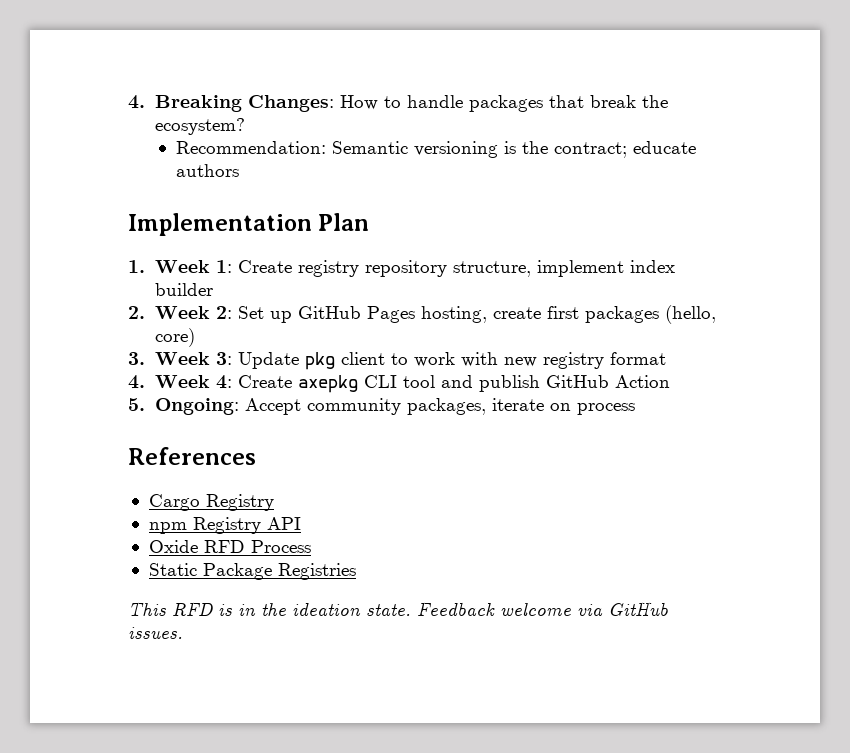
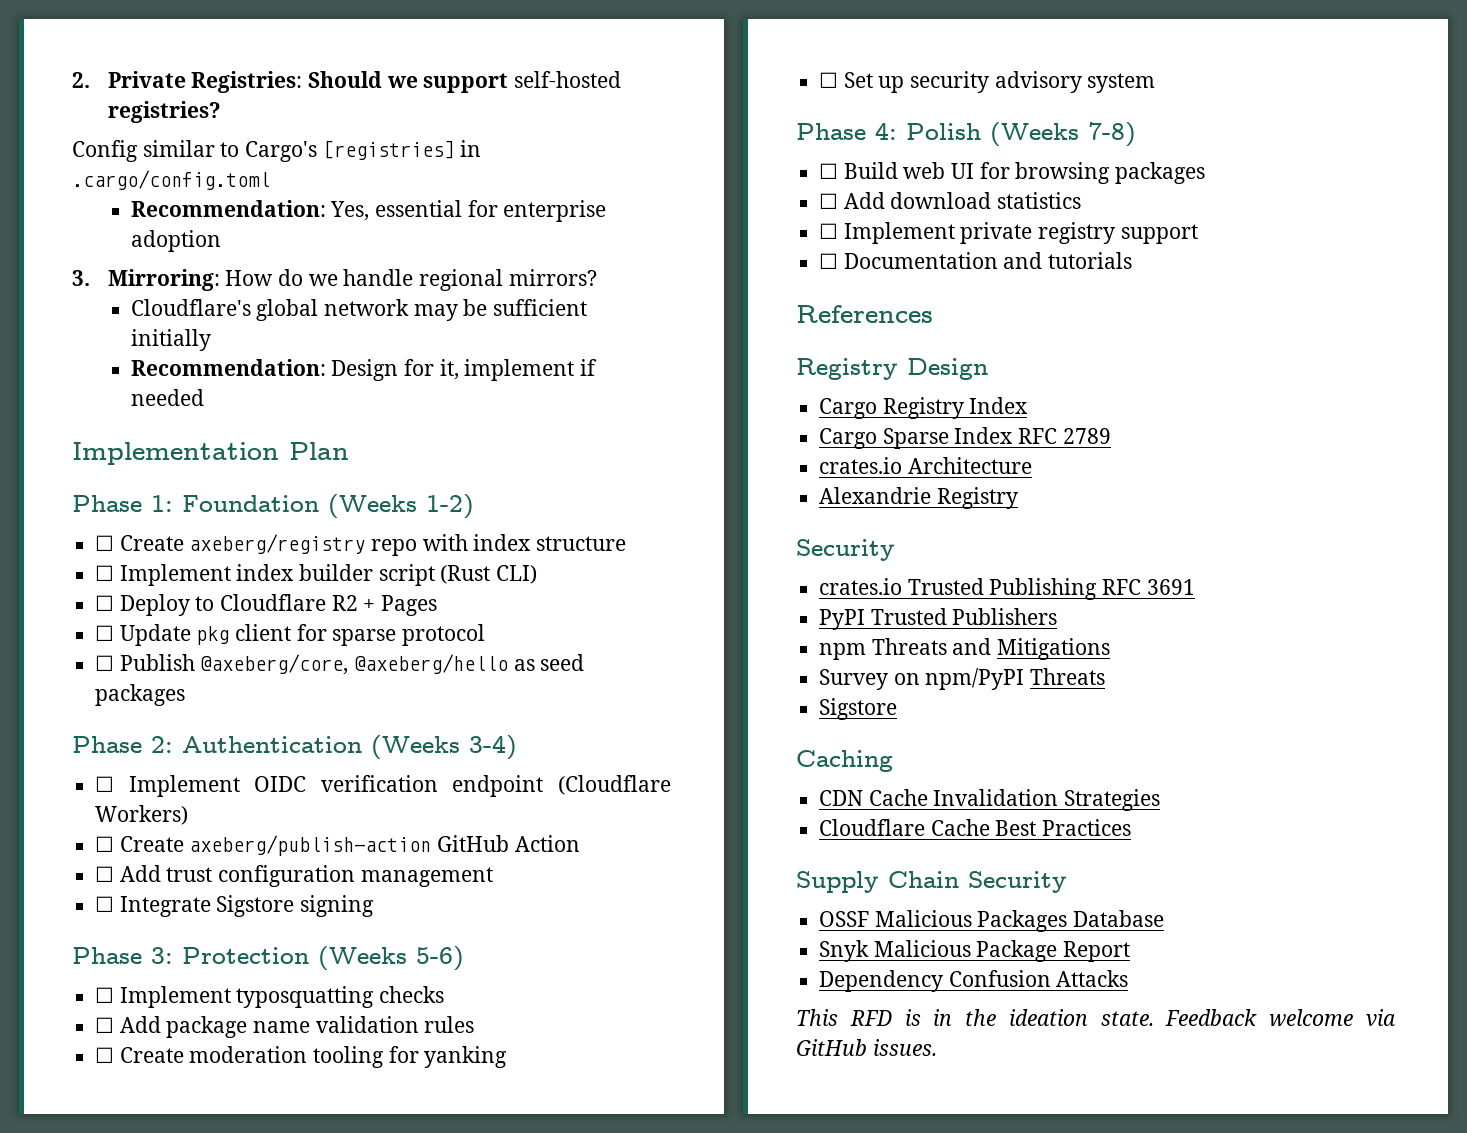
- 4. Breaking Changes: How to handle packages that break the ecosystem?
- Recommendation: Semantic versioning is the contract; educate authors
+ 2. Private Registries: Should we support self-hosted registries?
+ Config similar to Cargo's [registries] in .cargo/config.toml
+ Recommendation: Yes, essential for enterprise adoption
+ 3. Mirroring: How do we handle regional mirrors?
+ Cloudflare's global network may be sufficient initially
+ Recommendation: Design for it, implement if needed
  Implementation Plan
- 1. Week 1: Create registry repository structure, implement index builder
- 2. Week 2: Set up GitHub Pages hosting, create first packages (hello, core)
- 3. Week 3: Update pkg client to work with new registry format
- 4. Week 4: Create axepkg CLI tool and publish GitHub Action
- 5. Ongoing: Accept community packages, iterate on process
+ Phase 1: Foundation (Weeks 1-2)
+ ☐ Create axeberg/registry repo with index structure
+ ☐ Implement index builder script (Rust CLI)
+ ☐ Deploy to Cloudflare R2 + Pages
+ ☐ Update pkg client for sparse protocol
+ ☐ Publish @axeberg/core, @axeberg/hello as seed packages
+ Phase 2: Authentication (Weeks 3-4)
+ ☐ Implement OIDC verification endpoint (Cloudflare Workers)
+ ☐ Create axeberg/publish-action GitHub Action
+ ☐ Add trust configuration management
+ ☐ Integrate Sigstore signing
+ Phase 3: Protection (Weeks 5-6)
+ ☐ Implement typosquatting checks
+ ☐ Add package name validation rules
+ ☐ Create moderation tooling for yanking
+ ☐ Set up security advisory system
+ Phase 4: Polish (Weeks 7-8)
+ ☐ Build web UI for browsing packages
+ ☐ Add download statistics
+ ☐ Implement private registry support
+ ☐ Documentation and tutorials
+ Registry Design
- Cargo Registry
- npm Registry API
- Oxide RFD Process
- Static Package Registries
+ Cargo Registry Index
+ Cargo Sparse Index RFC 2789
+ crates.io Architecture
+ Alexandrie Registry
+ Security
+ crates.io Trusted Publishing RFC 3691
+ PyPI Trusted Publishers
+ npm Threats and Mitigations
+ Survey on npm/PyPI Threats
+ Sigstore
+ Caching
+ CDN Cache Invalidation Strategies
+ Cloudflare Cache Best Practices
+ Supply Chain Security
+ OSSF Malicious Packages Database
+ Snyk Malicious Package Report
+ Dependency Confusion Attacks

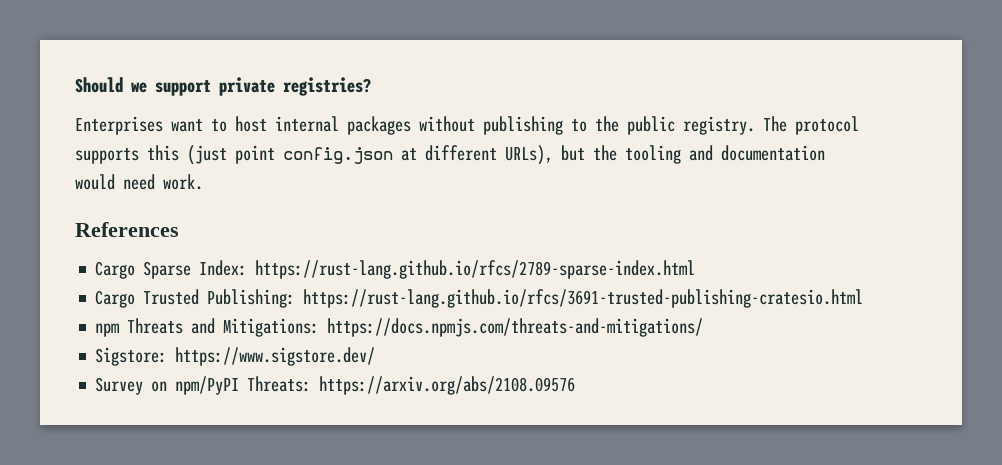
- 2. Private Registries: Should we support self-hosted registries?
+ Should we support private registries?
- Config similar to Cargo's [registries] in .cargo/config.toml
- Recommendation: Yes, essential for enterprise adoption
- 3. Mirroring: How do we handle regional mirrors?
- Cloudflare's global network may be sufficient initially
- Recommendation: Design for it, implement if needed
- Implementation Plan
- Phase 1: Foundation (Weeks 1-2)
- ☐ Create axeberg/registry repo with index structure
- ☐ Implement index builder script (Rust CLI)
- ☐ Deploy to Cloudflare R2 + Pages
- ☐ Update pkg client for sparse protocol
- ☐ Publish @axeberg/core, @axeberg/hello as seed packages
- Phase 2: Authentication (Weeks 3-4)
- ☐ Implement OIDC verification endpoint (Cloudflare Workers)
- ☐ Create axeberg/publish-action GitHub Action
- ☐ Add trust configuration management
- ☐ Integrate Sigstore signing
- Phase 3: Protection (Weeks 5-6)
- ☐ Implement typosquatting checks
- ☐ Add package name validation rules
- ☐ Create moderation tooling for yanking
- ☐ Set up security advisory system
- Phase 4: Polish (Weeks 7-8)
- ☐ Build web UI for browsing packages
- ☐ Add download statistics
- ☐ Implement private registry support
- ☐ Documentation and tutorials
+ Enterprises want to host internal packages without publishing to the public registry. The protocol supports this (just point config.json at different URLs), but the tooling and documentation would need work.
  References
- Registry Design
- Cargo Registry Index
- Cargo Sparse Index RFC 2789
- crates.io Architecture
- Alexandrie Registry
- Security
- crates.io Trusted Publishing RFC 3691
- PyPI Trusted Publishers
+ Cargo Sparse Index: https://rust-lang.github.io/rfcs/2789-sparse-index.html
+ Cargo Trusted Publishing: https://rust-lang.github.io/rfcs/3691-trusted-publishing-cratesio.html
- npm Threats and Mitigations
+ npm Threats and Mitigations: https://docs.npmjs.com/threats-and-mitigations/
+ Sigstore: https://www.sigstore.dev/
- Survey on npm/PyPI Threats
- Sigstore
- Caching
- CDN Cache Invalidation Strategies
- Cloudflare Cache Best Practices
- Supply Chain Security
- OSSF Malicious Packages Database
- Snyk Malicious Package Report
- Dependency Confusion Attacks
- This RFD is in the ideation state. Feedback welcome via GitHub issues.
+ Survey on npm/PyPI Threats: https://arxiv.org/abs/2108.09576

